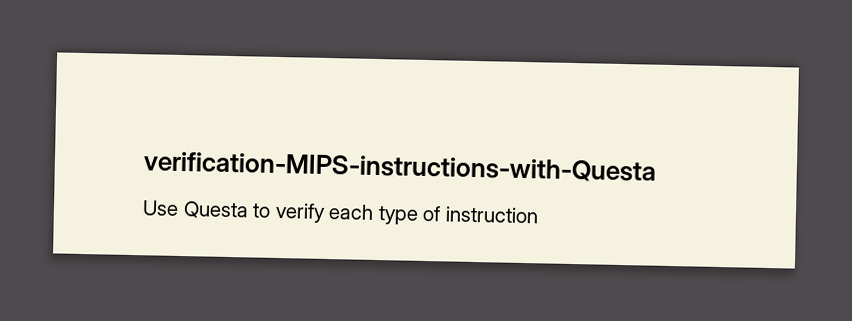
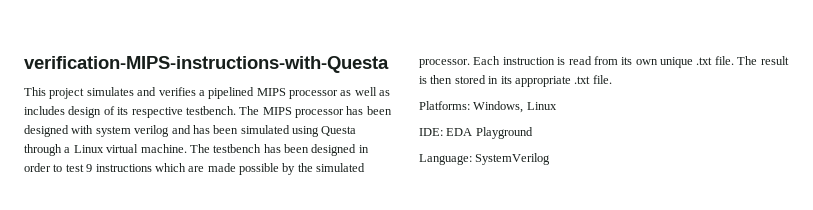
- Use Questa to verify each type of instruction
+ This project simulates and verifies a pipelined MIPS processor as well as includes design of its respective testbench. The MIPS processor has been designed with system verilog and has been simulated using Questa through a Linux virtual machine. The testbench has been designed in order to test 9 instructions which are made possible by the simulated processor. Each instruction is read from its own unique .txt file. The result is then stored in its appropriate .txt file.
+ Platforms: Windows, Linux
+ IDE: EDA Playground
+ Language: SystemVerilog

